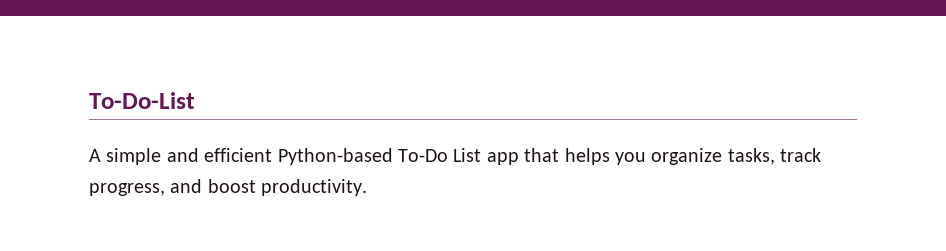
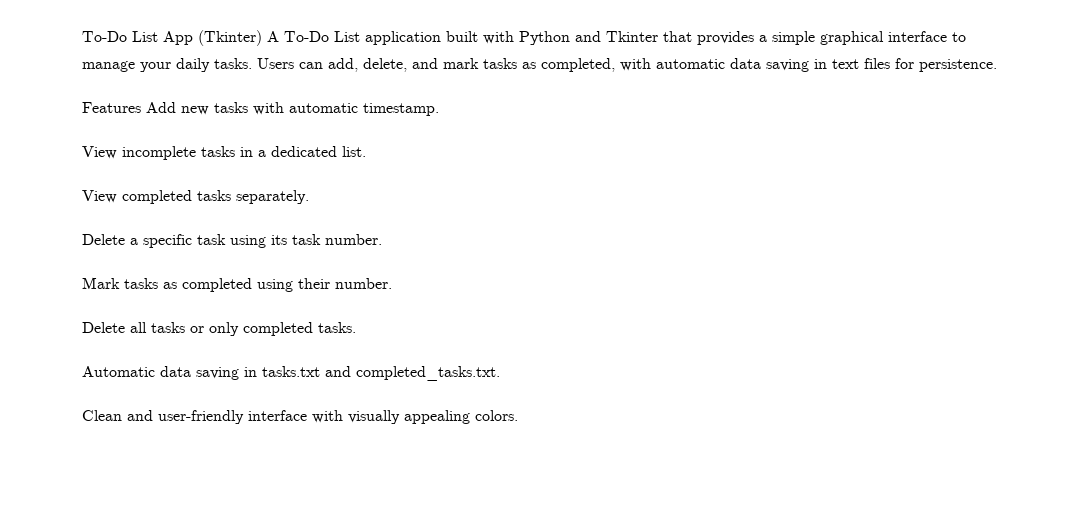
- To-Do-List
- A simple and efficient Python-based To-Do List app that helps you organize tasks, track progress, and boost productivity.
+ To-Do List App (Tkinter) A To-Do List application built with Python and Tkinter that provides a simple graphical interface to manage your daily tasks. Users can add, delete, and mark tasks as completed, with automatic data saving in text files for persistence.
+ Features Add new tasks with automatic timestamp.
+ View incomplete tasks in a dedicated list.
+ View completed tasks separately.
+ Delete a specific task using its task number.
+ Mark tasks as completed using their number.
+ Delete all tasks or only completed tasks.
+ Automatic data saving in tasks.txt and completed_tasks.txt.
+ Clean and user-friendly interface with visually appealing colors.

